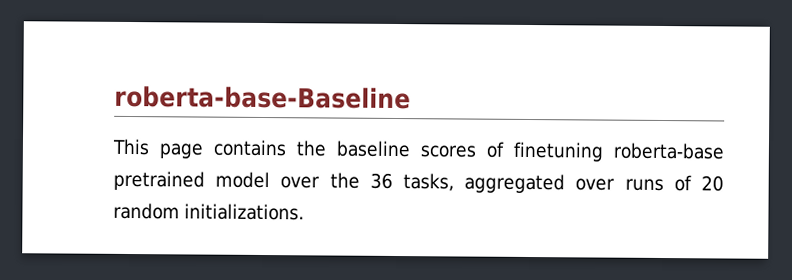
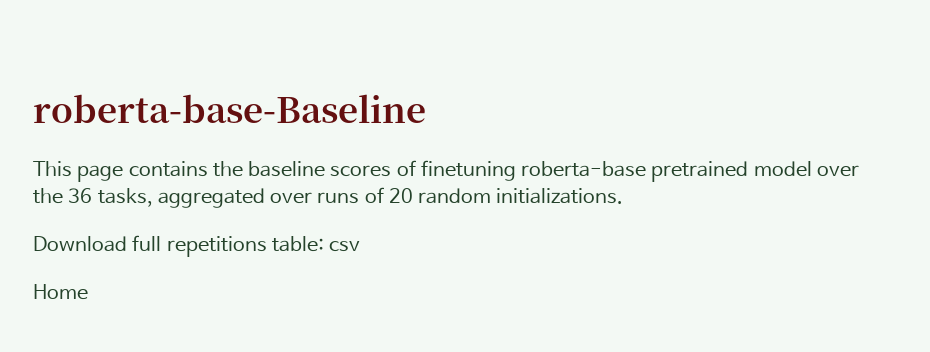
+ Download full repetitions table: csv
+ Home

